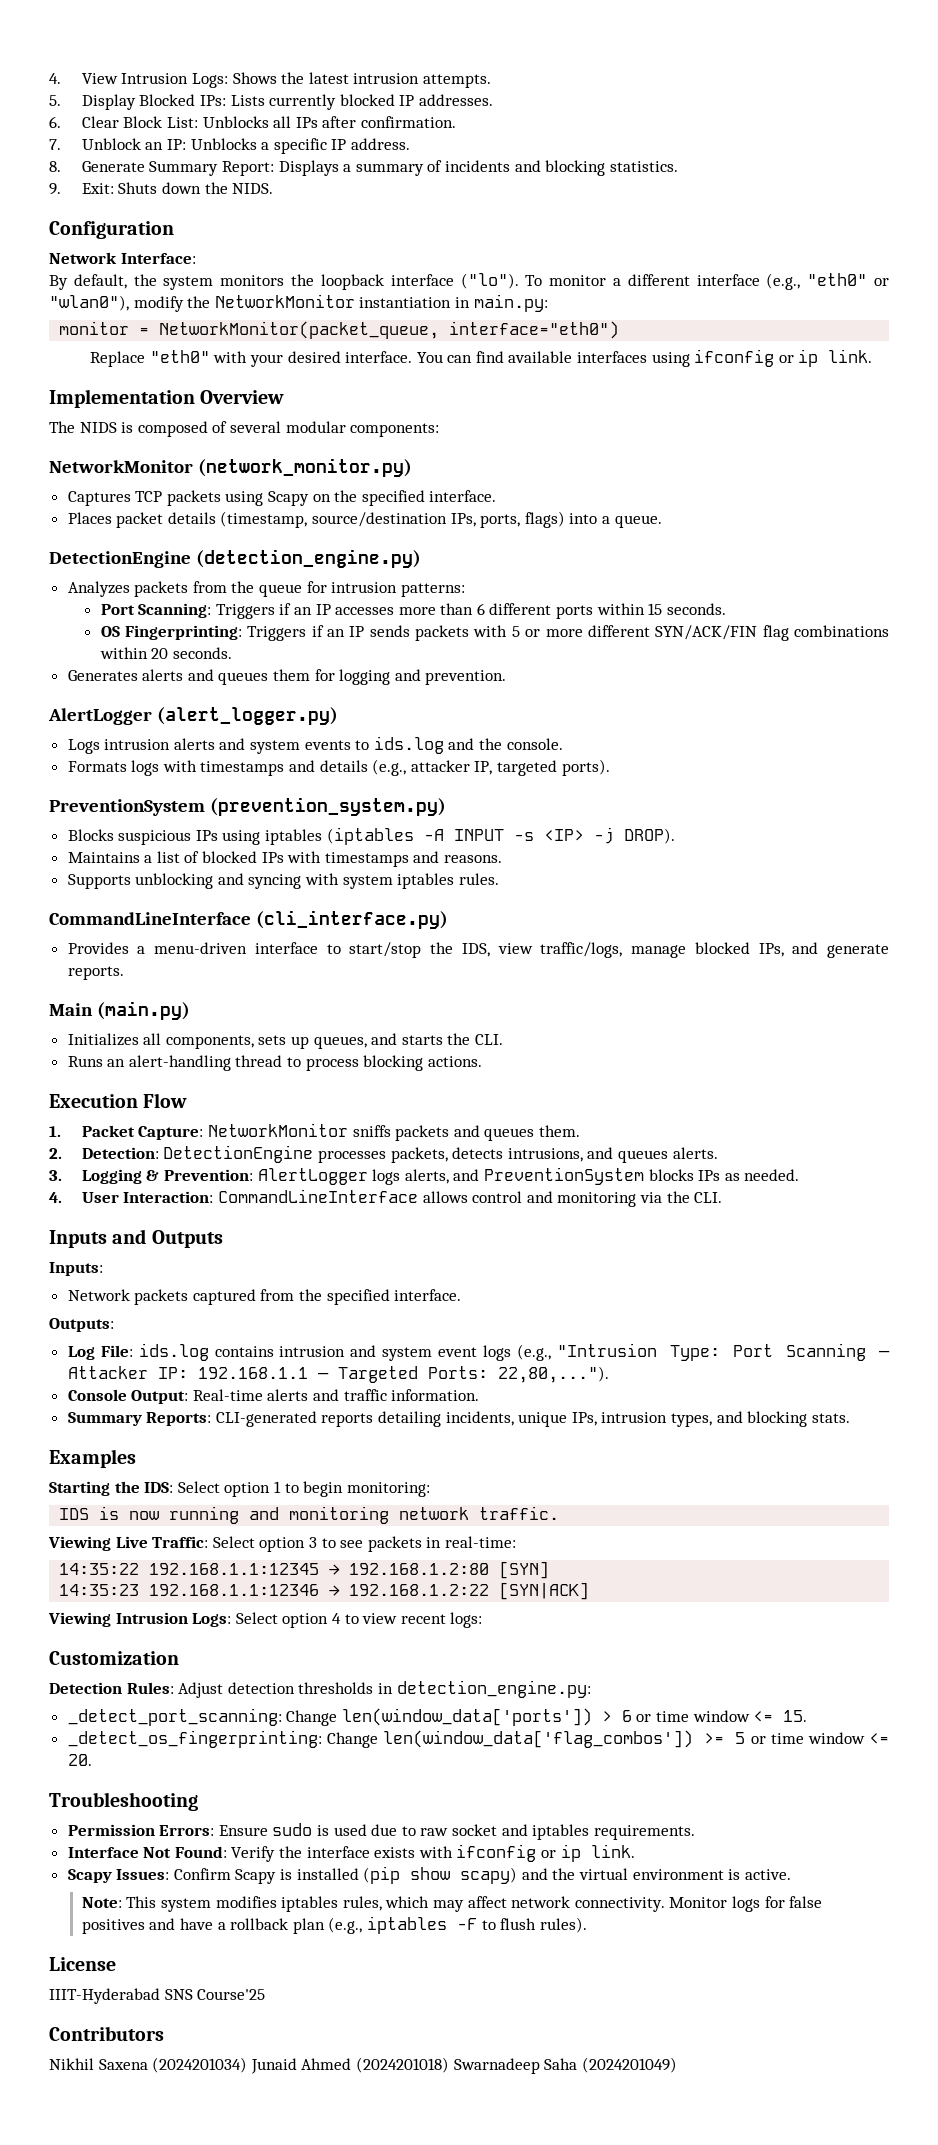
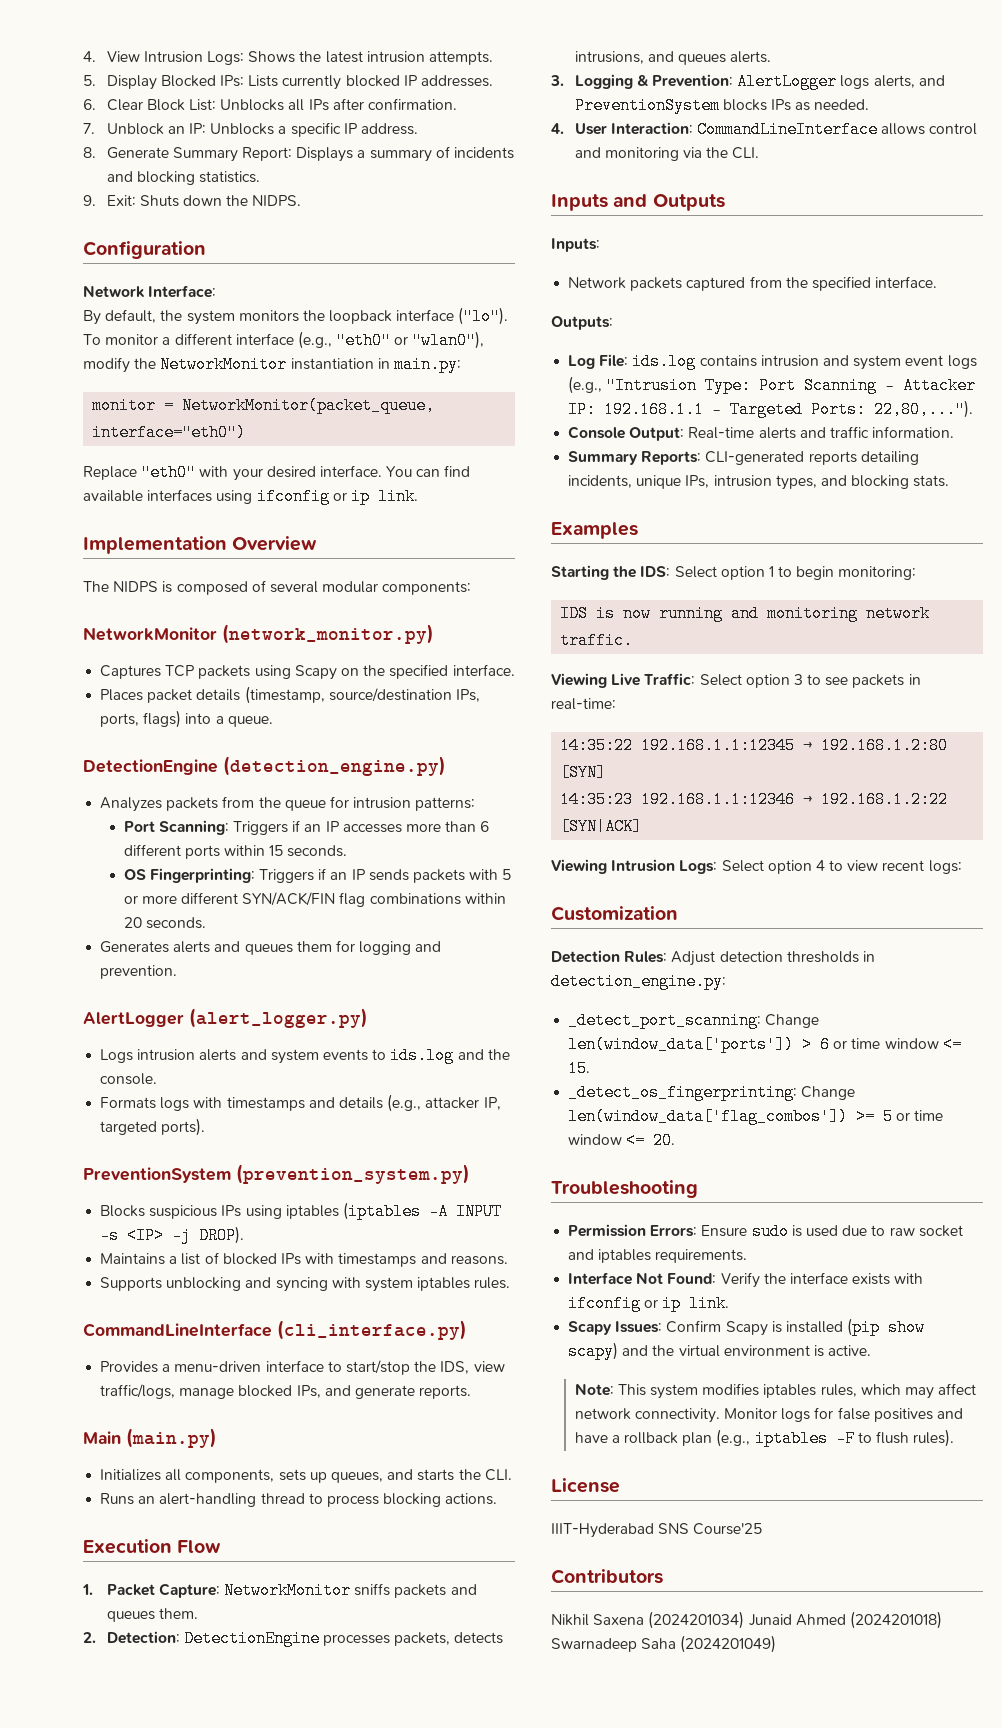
- 9. Exit: Shuts down the NIDS.
+ 9. Exit: Shuts down the NIDPS.
- The NIDS is composed of several modular components:
+ The NIDPS is composed of several modular components:

